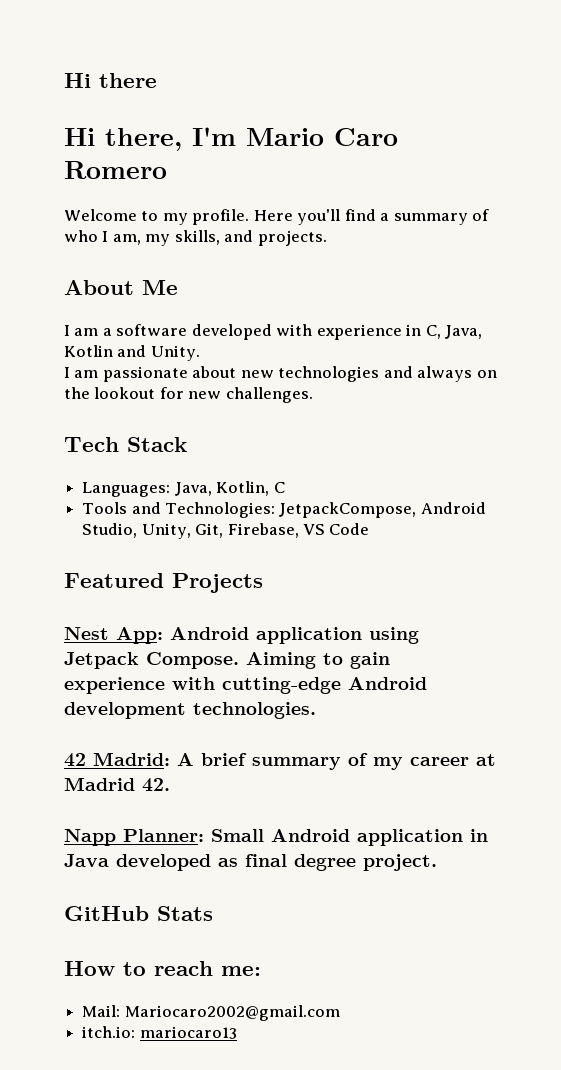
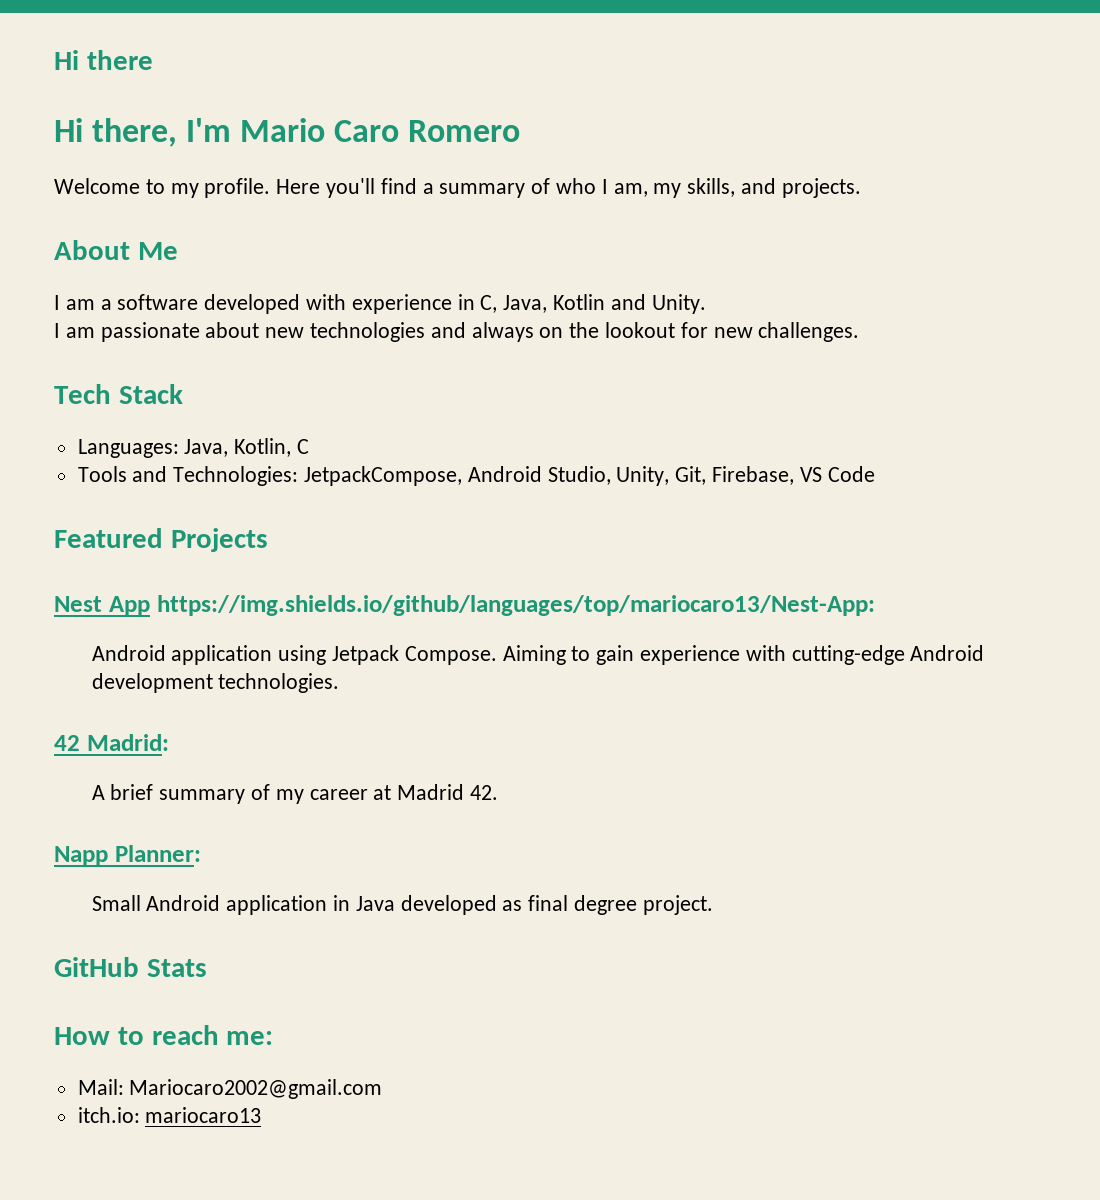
- Nest App: Android application using Jetpack Compose.
+ Nest App https://img.shields.io/github/languages/top/mariocaro13/Nest-App:
+ Android application using Jetpack Compose.
- 42 Madrid: A brief summary of my career at Madrid 42.
+ 42 Madrid:
+ A brief summary of my career at Madrid 42.
- Napp Planner: Small Android application in Java developed as final degree project.
+ Napp Planner:
+ Small Android application in Java developed as final degree project.

